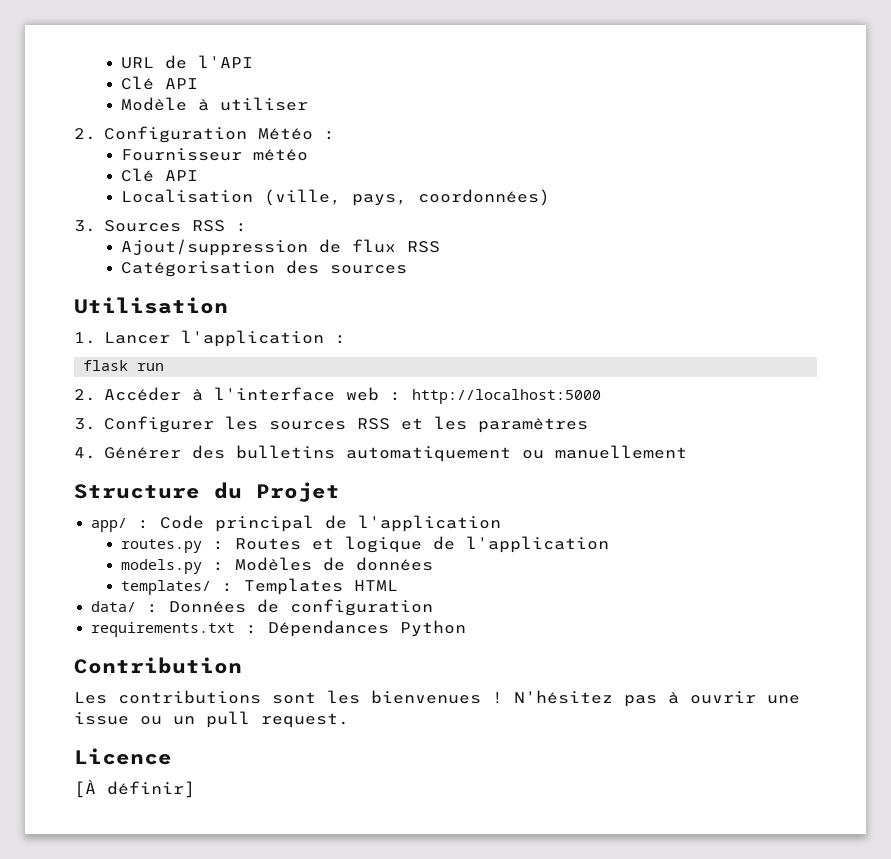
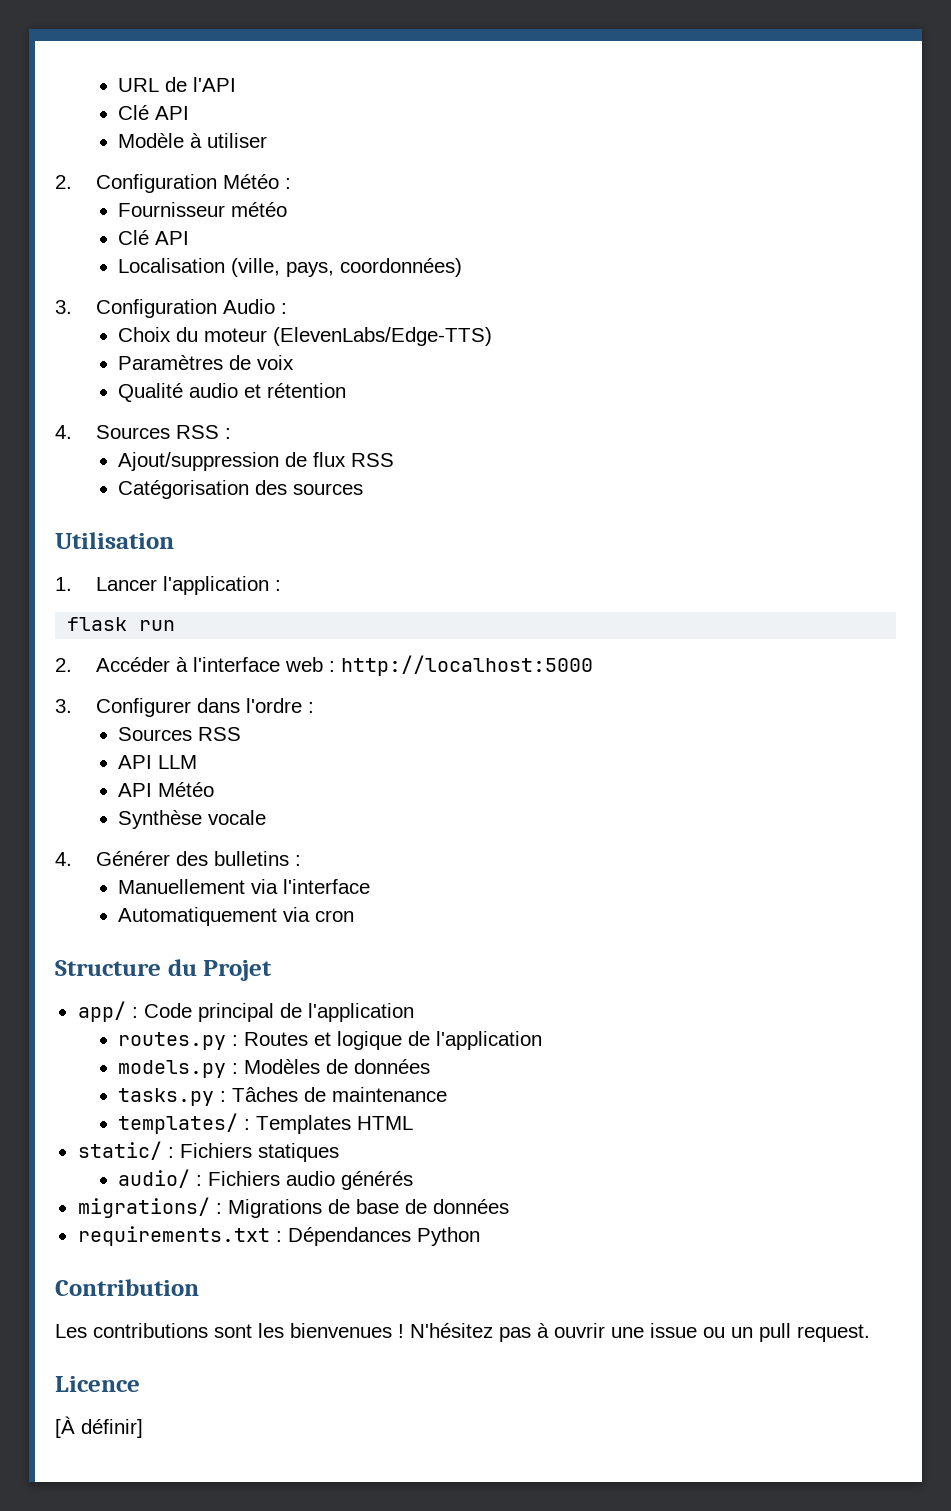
- 3. Sources RSS :
+ 3. Configuration Audio :
+ Choix du moteur (ElevenLabs/Edge-TTS)
+ Paramètres de voix
+ Qualité audio et rétention
+ 4. Sources RSS :
- 3. Configurer les sources RSS et les paramètres
- 4. Générer des bulletins automatiquement ou manuellement
+ 3. Configurer dans l'ordre :
+ Sources RSS
+ API LLM
+ API Météo
+ Synthèse vocale
+ 4. Générer des bulletins :
+ Manuellement via l'interface
+ Automatiquement via cron
+ tasks.py : Tâches de maintenance
- data/ : Données de configuration
+ static/ : Fichiers statiques
+ audio/ : Fichiers audio générés
+ migrations/ : Migrations de base de données

